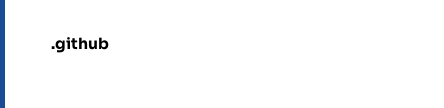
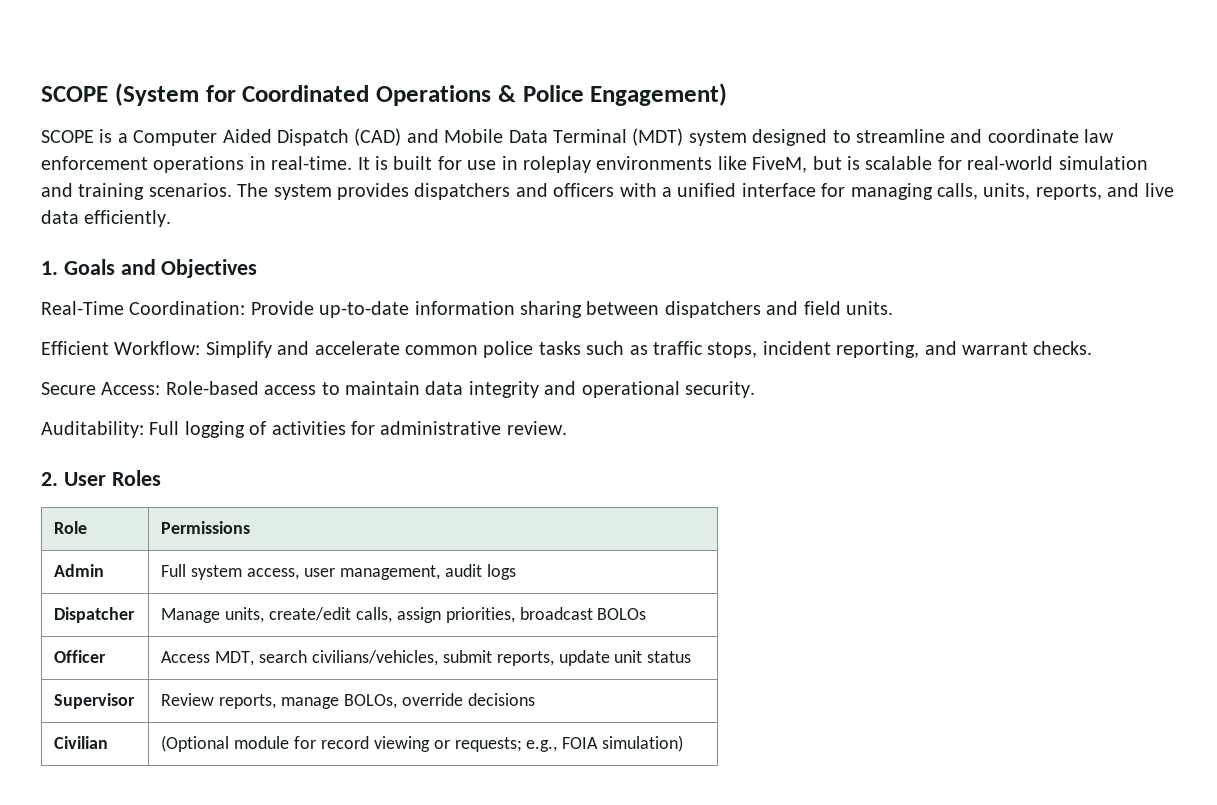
- .github
+ SCOPE (System for Coordinated Operations & Police Engagement)
+ SCOPE is a Computer Aided Dispatch (CAD) and Mobile Data Terminal (MDT) system designed to streamline and coordinate law enforcement operations in real-time. It is built for use in roleplay environments like FiveM, but is scalable for real-world simulation and training scenarios. The system provides dispatchers and officers with a unified interface for managing calls, units, reports, and live data efficiently.
+ 1. Goals and Objectives
+ Real-Time Coordination: Provide up-to-date information sharing between dispatchers and field units.
+ Efficient Workflow: Simplify and accelerate common police tasks such as traffic stops, incident reporting, and warrant checks.
+ Secure Access: Role-based access to maintain data integrity and operational security.
+ Auditability: Full logging of activities for administrative review.
+ 2. User Roles
+ Role | Permissions
+ Admin | Full system access, user management, audit logs
+ Dispatcher | Manage units, create/edit calls, assign priorities, broadcast BOLOs
+ Officer | Access MDT, search civilians/vehicles, submit reports, update unit status
+ Supervisor | Review reports, manage BOLOs, override decisions
+ Civilian | (Optional module for record viewing or requests; e.g., FOIA simulation)

